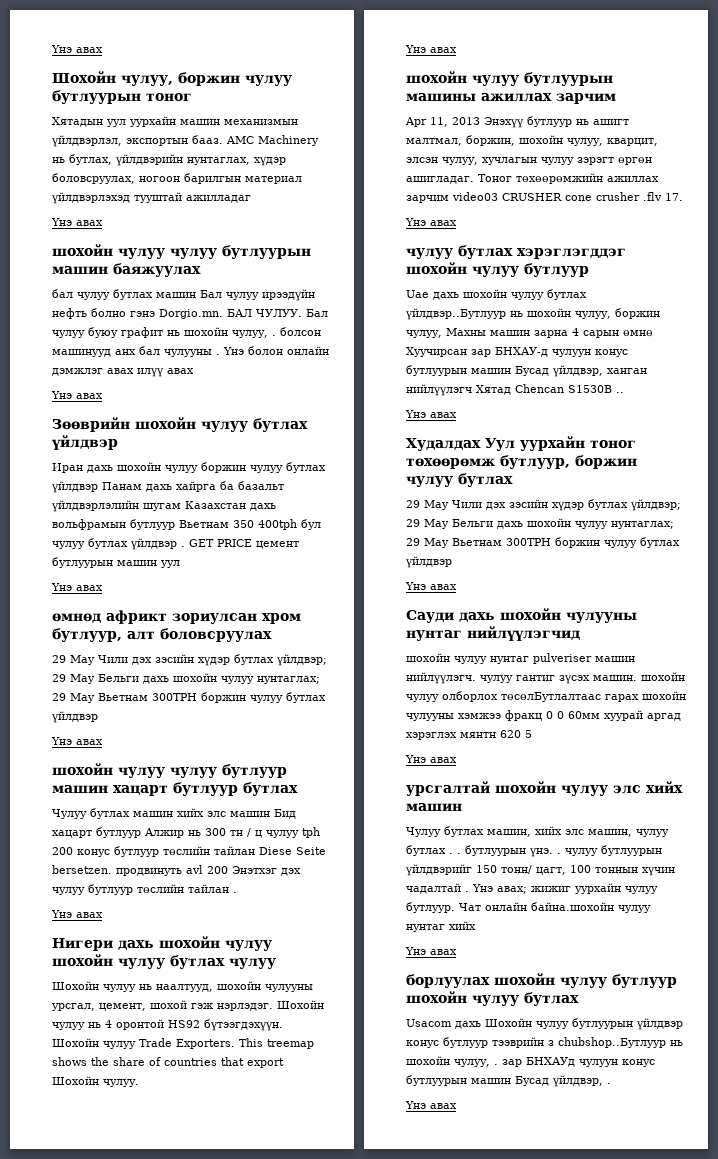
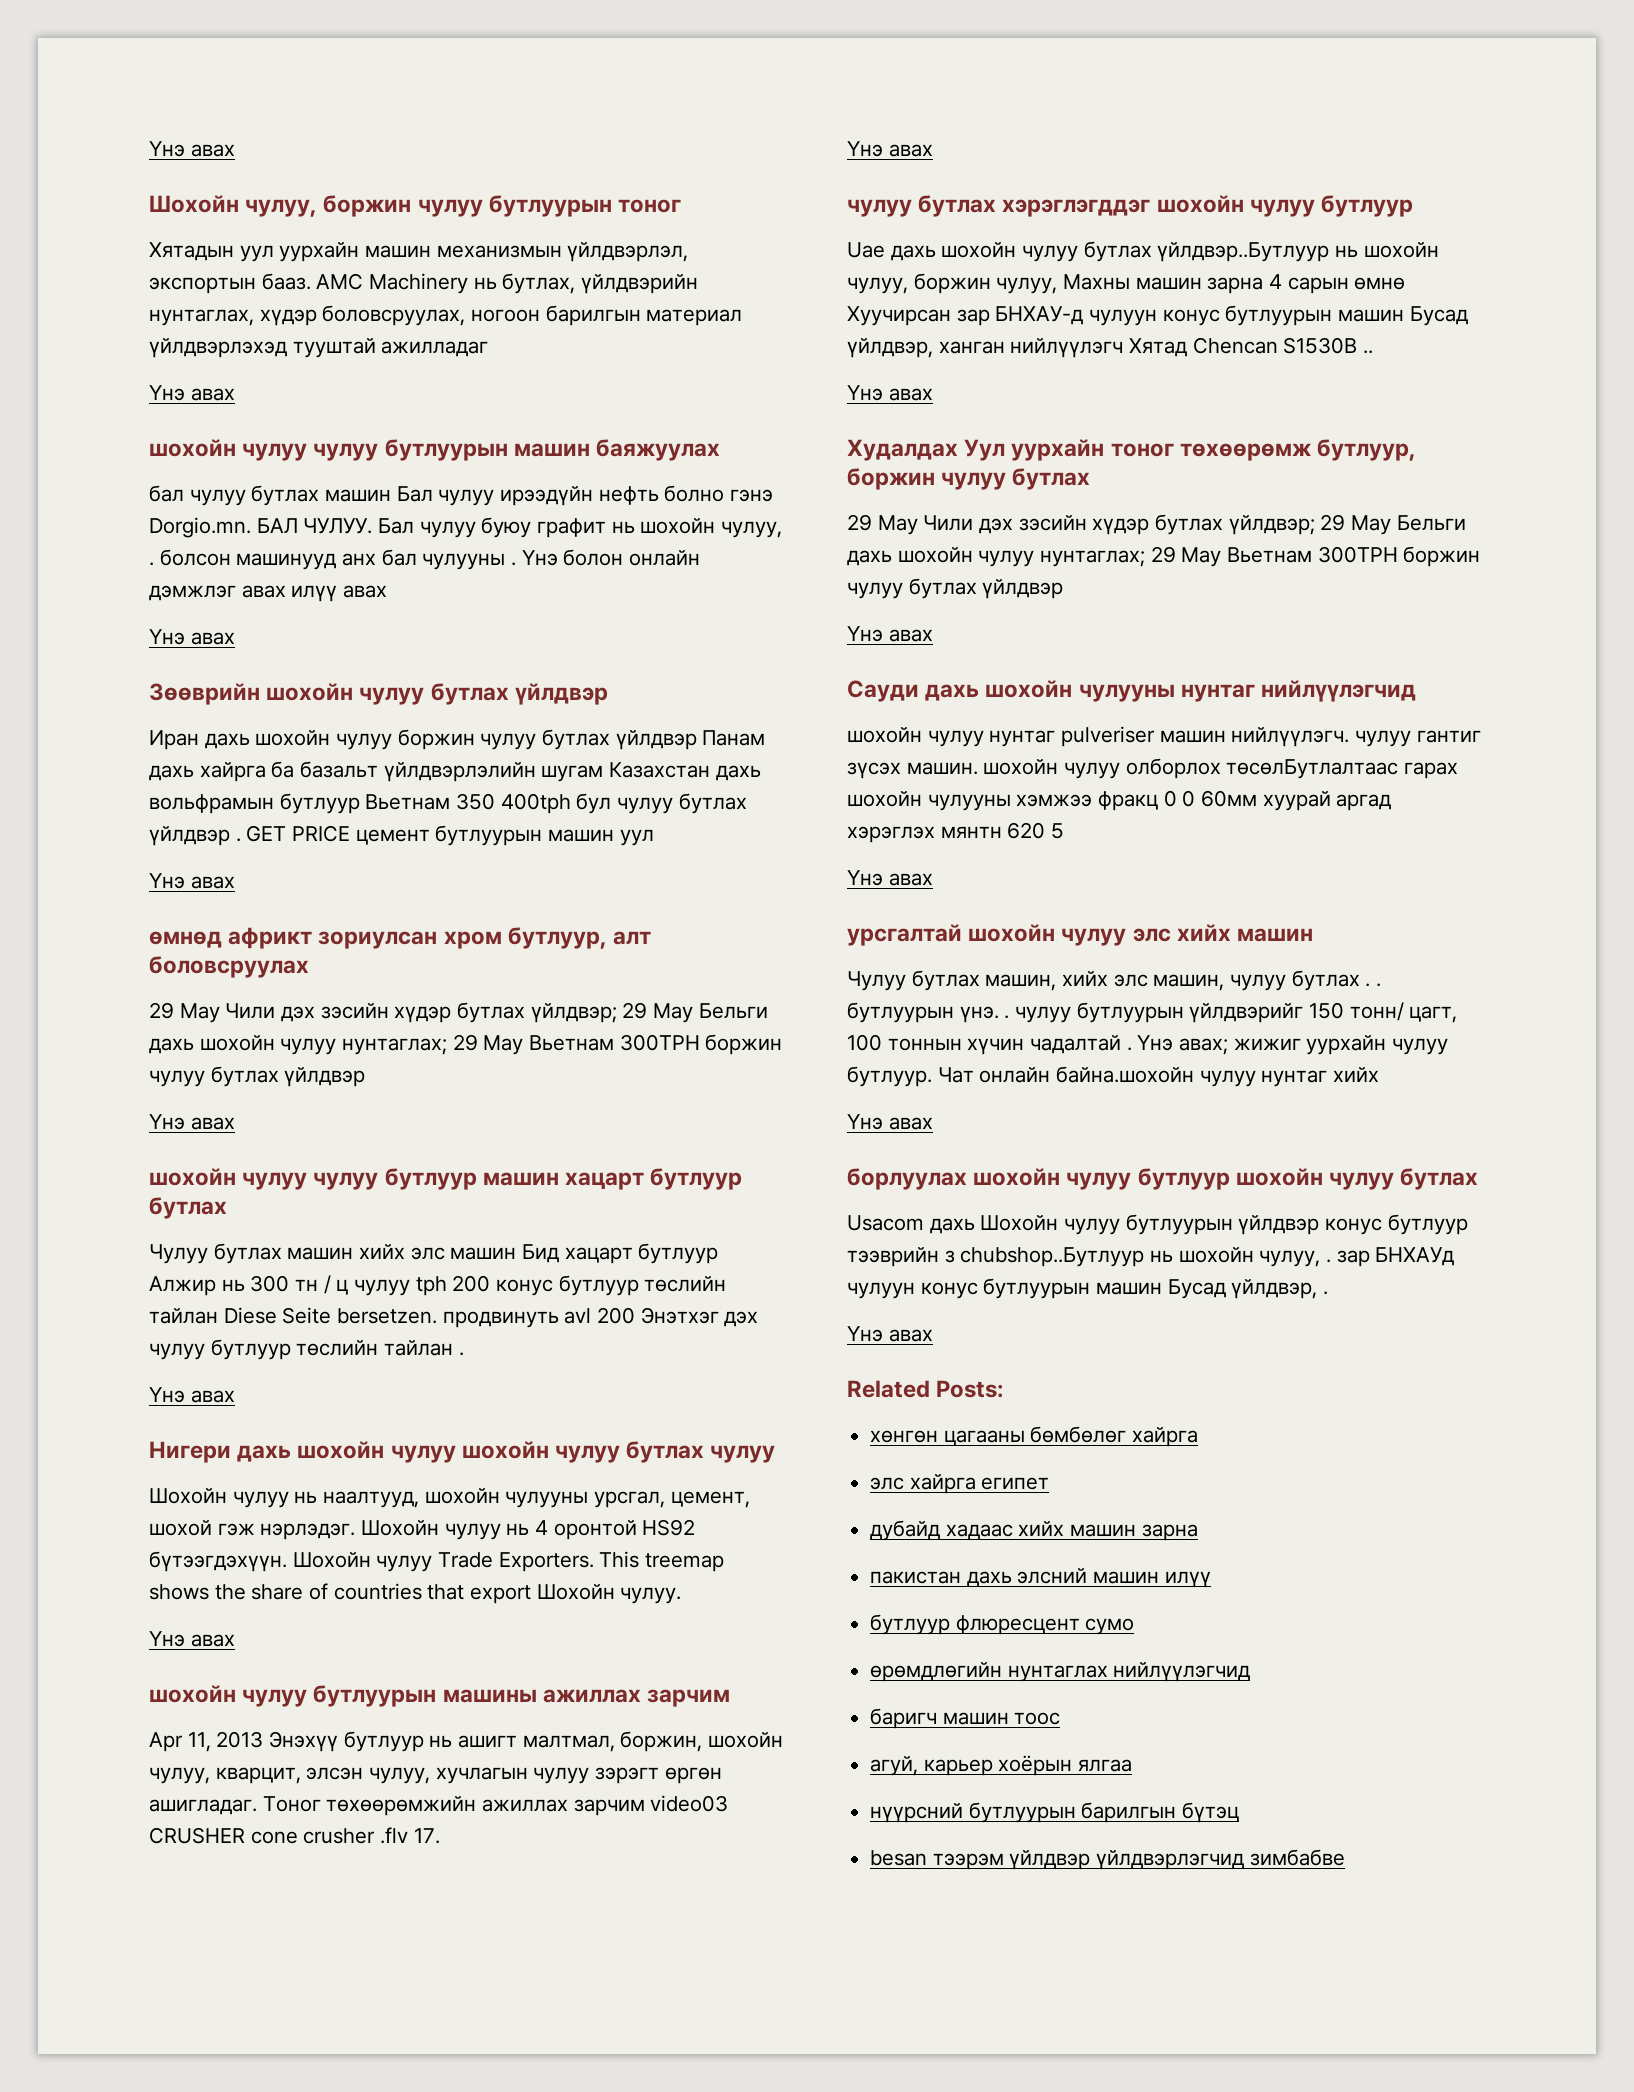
+ Related Posts:
+ хөнгөн цагааны бөмбөлөг хайрга
+ элс хайрга египет
+ дубайд хадаас хийх машин зарна
+ пакистан дахь элсний машин илүү
+ бутлуур флюресцент сумо
+ өрөмдлөгийн нунтаглах нийлүүлэгчид
+ баригч машин тоос
+ агуй, карьер хоёрын ялгаа
+ нүүрсний бутлуурын барилгын бүтэц
+ besan тээрэм үйлдвэр үйлдвэрлэгчид зимбабве

